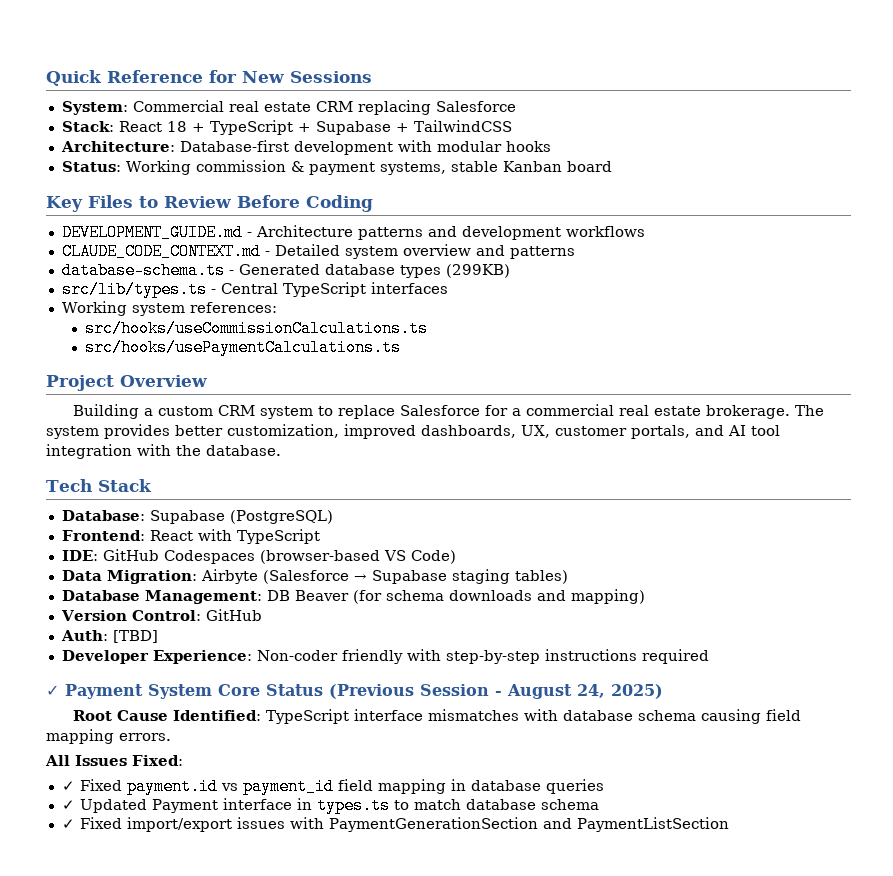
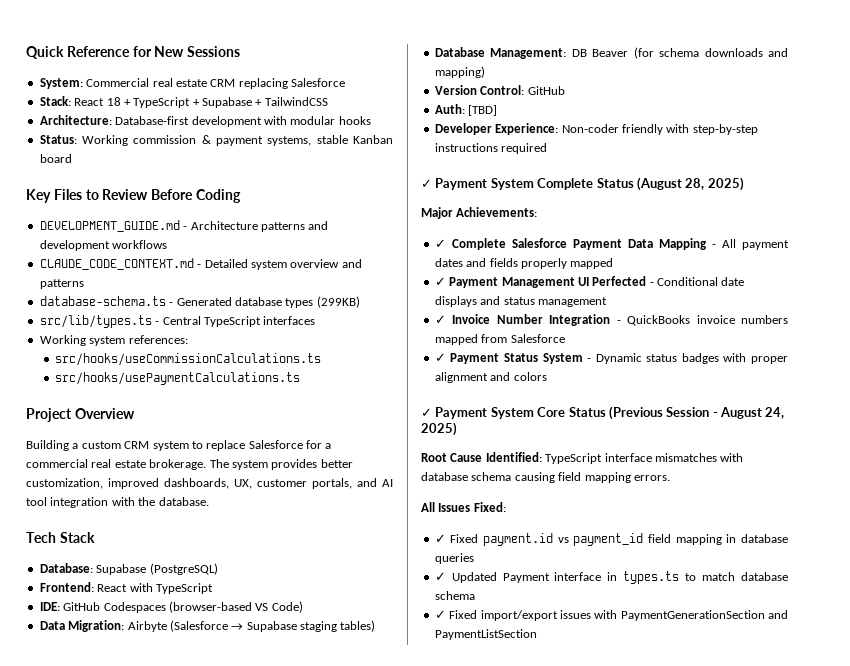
+ ✓ Payment System Complete Status (August 28, 2025)
+ Major Achievements:
+ ✓ Complete Salesforce Payment Data Mapping - All payment dates and fields properly mapped
+ ✓ Payment Management UI Perfected - Conditional date displays and status management
+ ✓ Invoice Number Integration - QuickBooks invoice numbers mapped from Salesforce
+ ✓ Payment Status System - Dynamic status badges with proper alignment and colors

